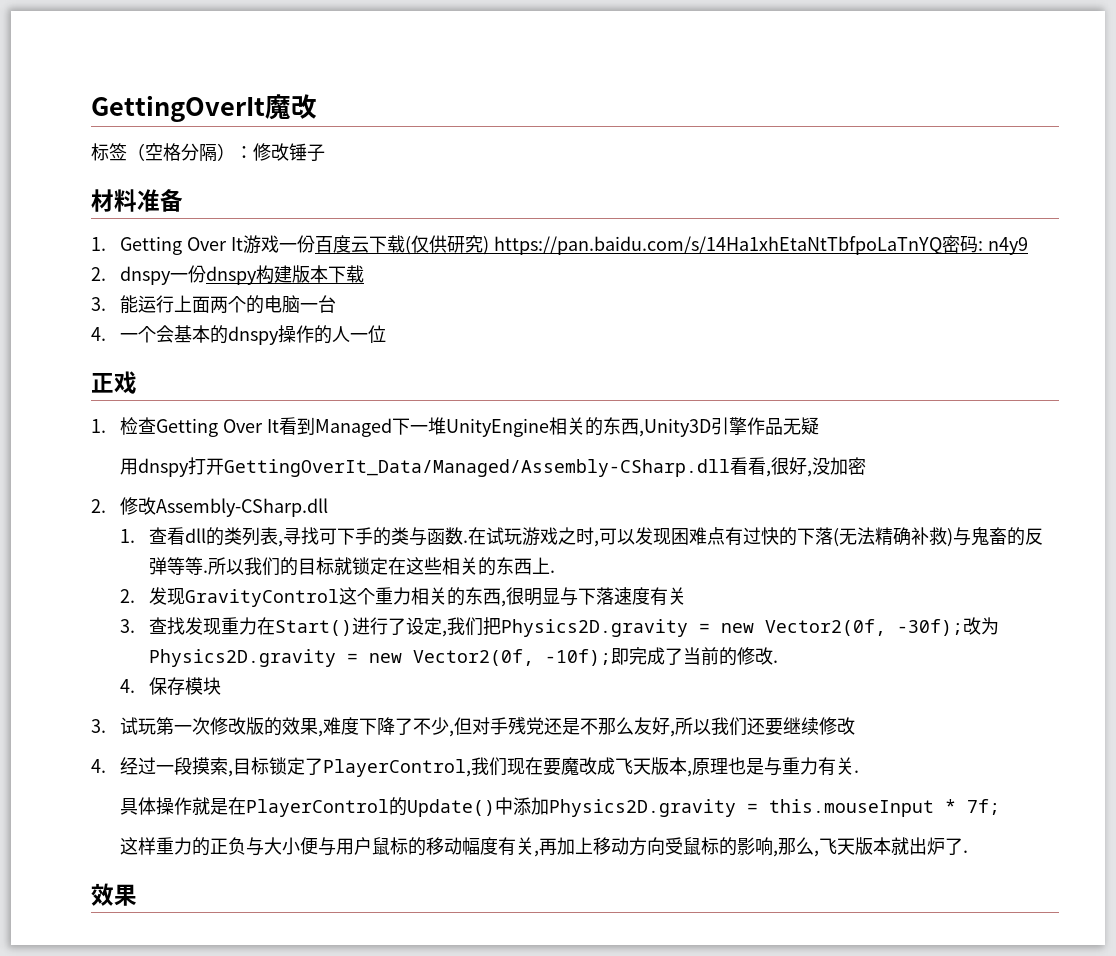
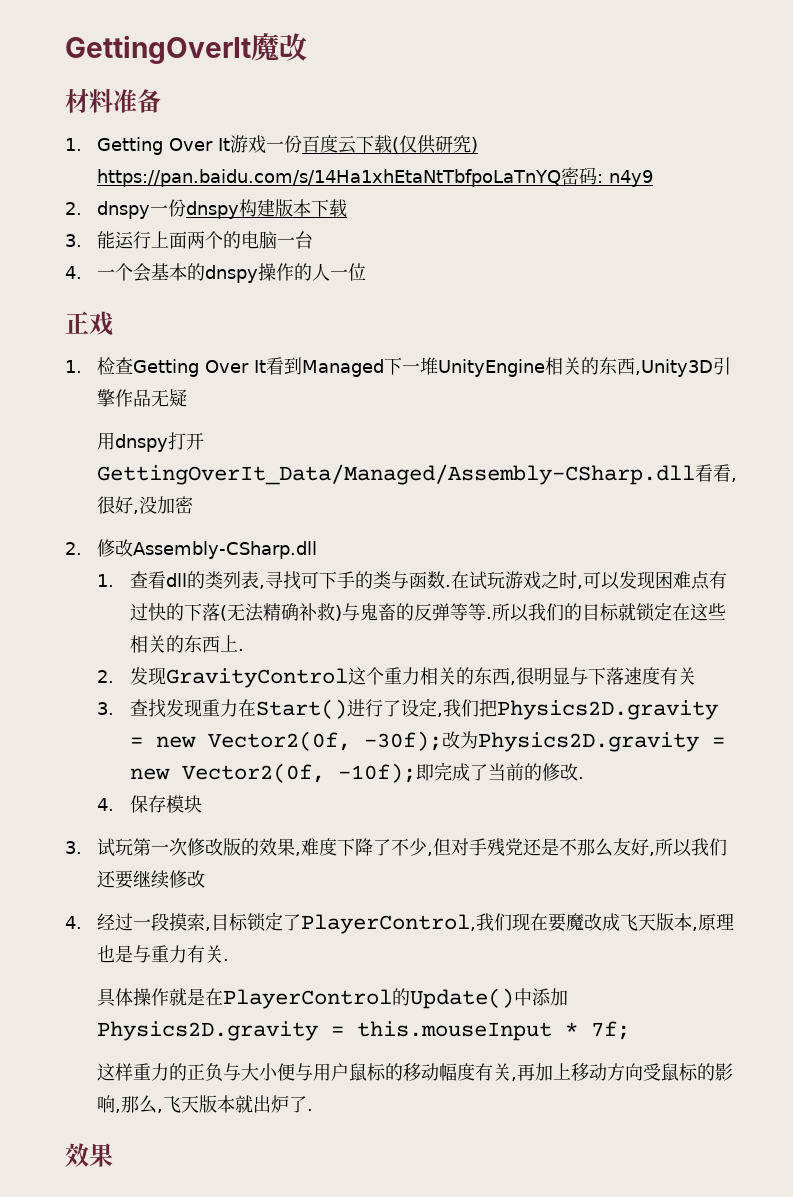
- 标签（空格分隔）：修改锤子

